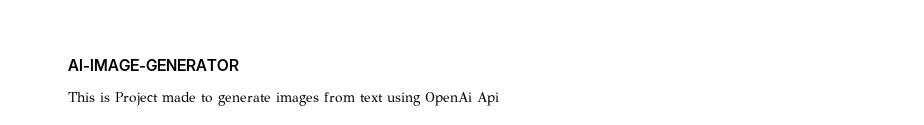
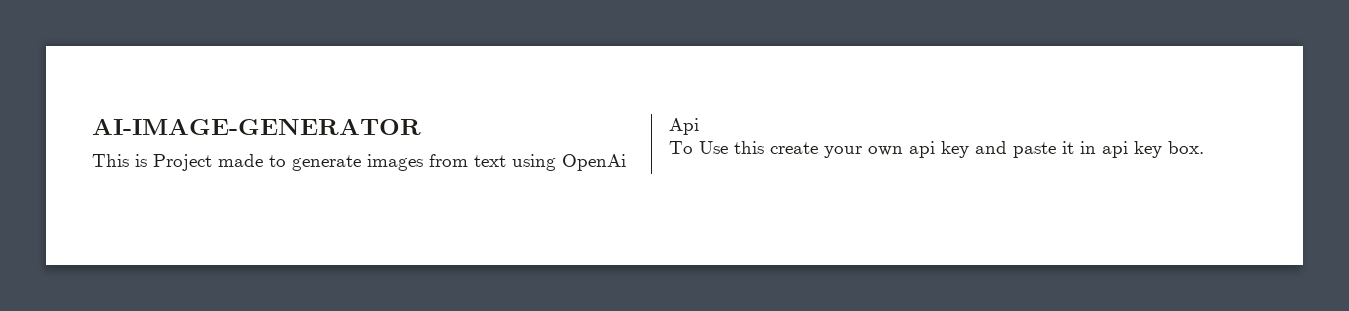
+ To Use this create your own api key and paste it in api key box.

